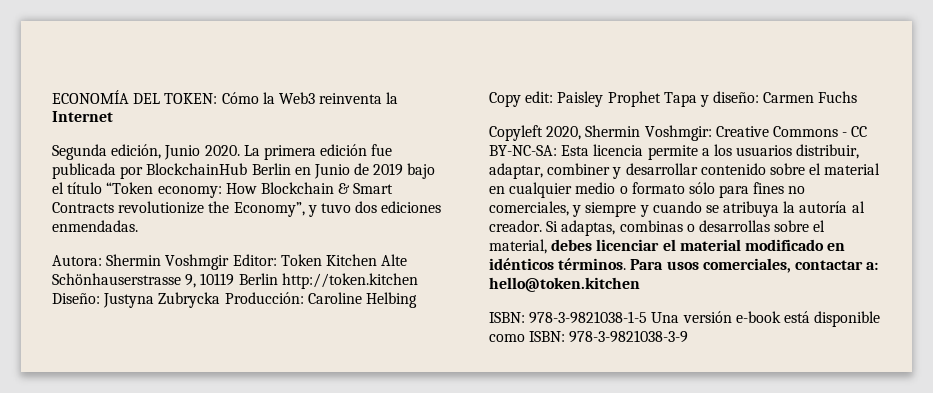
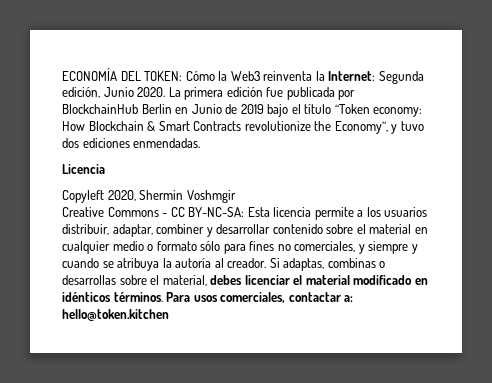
- ECONOMÍA DEL TOKEN: Cómo la Web3 reinventa la Internet
- Segunda edición, Junio 2020.
+ ECONOMÍA DEL TOKEN: Cómo la Web3 reinventa la Internet: Segunda edición, Junio 2020.
- Autora: Shermin Voshmgir Editor: Token Kitchen Alte Schönhauserstrasse 9, 10119 Berlin http://token.kitchen Diseño: Justyna Zubrycka Producción: Caroline Helbing Copy edit: Paisley Prophet Tapa y diseño: Carmen Fuchs
+ Licencia
- Copyleft 2020, Shermin Voshmgir: Creative Commons - CC BY-NC-SA: Esta licencia permite a los usuarios distribuir, adaptar, combiner y desarrollar contenido sobre el material en cualquier medio o formato sólo para fines no comerciales, y siempre y cuando se atribuya la autoría al creador.
+ Copyleft 2020, Shermin Voshmgir
+ Creative Commons - CC BY-NC-SA: Esta licencia permite a los usuarios distribuir, adaptar, combiner y desarrollar contenido sobre el material en cualquier medio o formato sólo para fines no comerciales, y siempre y cuando se atribuya la autoría al creador.
- ISBN: 978-3-9821038-1-5 Una versión e-book está disponible como ISBN: 978-3-9821038-3-9

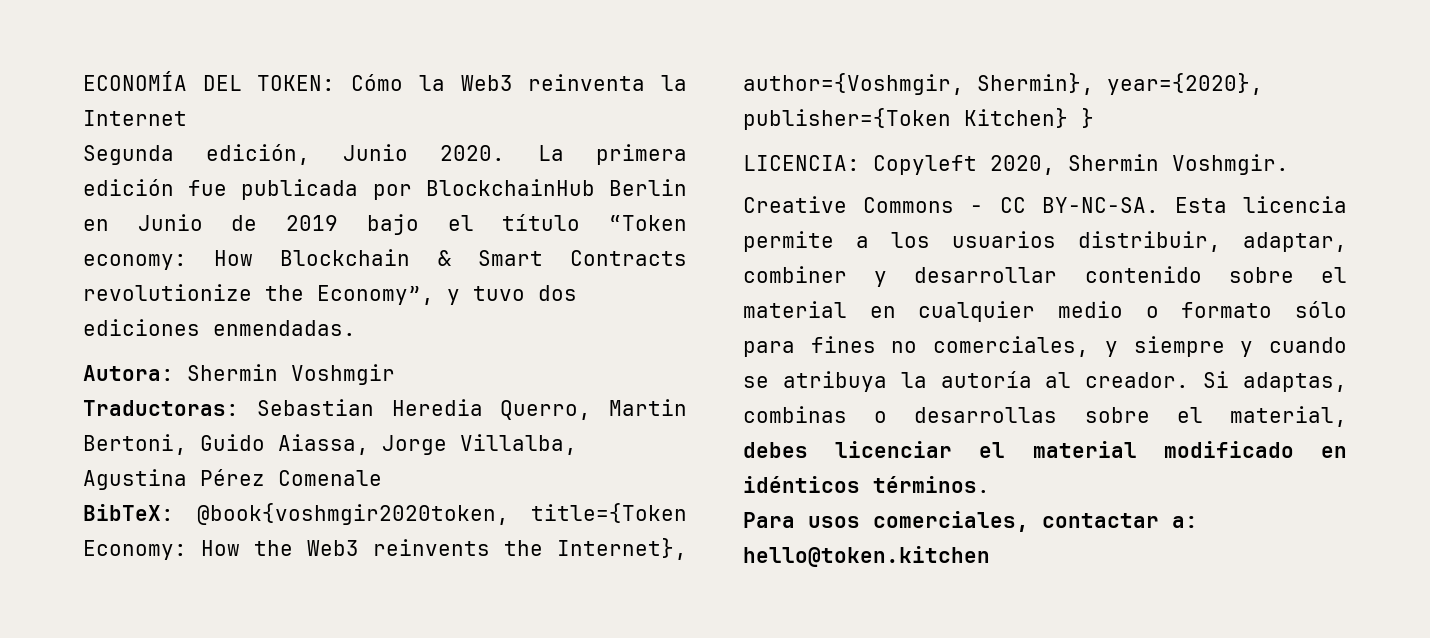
- ECONOMÍA DEL TOKEN: Cómo la Web3 reinventa la Internet: Segunda edición, Junio 2020.
+ ECONOMÍA DEL TOKEN: Cómo la Web3 reinventa la Internet
+ Segunda edición, Junio 2020.
- Licencia
- Copyleft 2020, Shermin Voshmgir
+ Autora: Shermin Voshmgir
+ Traductoras: Sebastian Heredia Querro, Martin Bertoni, Guido Aiassa, Jorge Villalba, Agustina Pérez Comenale
+ BibTeX: @book{voshmgir2020token, title={Token Economy: How the Web3 reinvents the Internet}, author={Voshmgir, Shermin}, year={2020}, publisher={Token Kitchen} }
+ LICENCIA: Copyleft 2020, Shermin Voshmgir.
- Creative Commons - CC BY-NC-SA: Esta licencia permite a los usuarios distribuir, adaptar, combiner y desarrollar contenido sobre el material en cualquier medio o formato sólo para fines no comerciales, y siempre y cuando se atribuya la autoría al creador.
+ Creative Commons - CC BY-NC-SA. Esta licencia permite a los usuarios distribuir, adaptar, combiner y desarrollar contenido sobre el material en cualquier medio o formato sólo para fines no comerciales, y siempre y cuando se atribuya la autoría al creador.
- Si adaptas, combinas o desarrollas sobre el material, debes licenciar el material modificado en idénticos términos. Para usos comerciales, contactar a: hello@token.kitchen
+ Si adaptas, combinas o desarrollas sobre el material, debes licenciar el material modificado en idénticos términos.
+ Para usos comerciales, contactar a: hello@token.kitchen

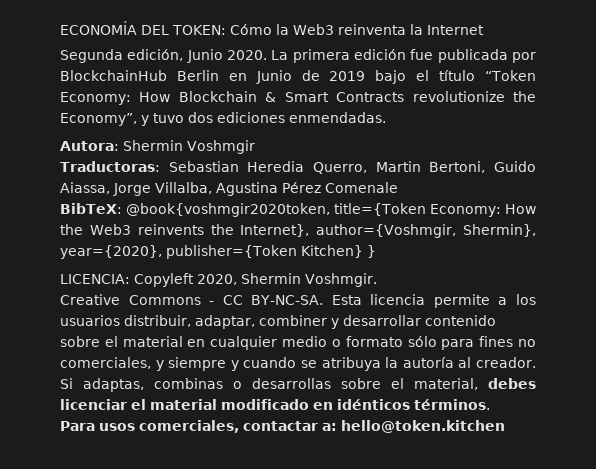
- La primera edición fue publicada por BlockchainHub Berlin en Junio de 2019 bajo el título “Token economy: How Blockchain & Smart Contracts revolutionize the Economy”, y tuvo dos ediciones enmendadas.
+ La primera edición fue publicada por BlockchainHub Berlin en Junio de 2019 bajo el título “Token Economy: How Blockchain & Smart Contracts revolutionize the Economy”, y tuvo dos ediciones enmendadas.

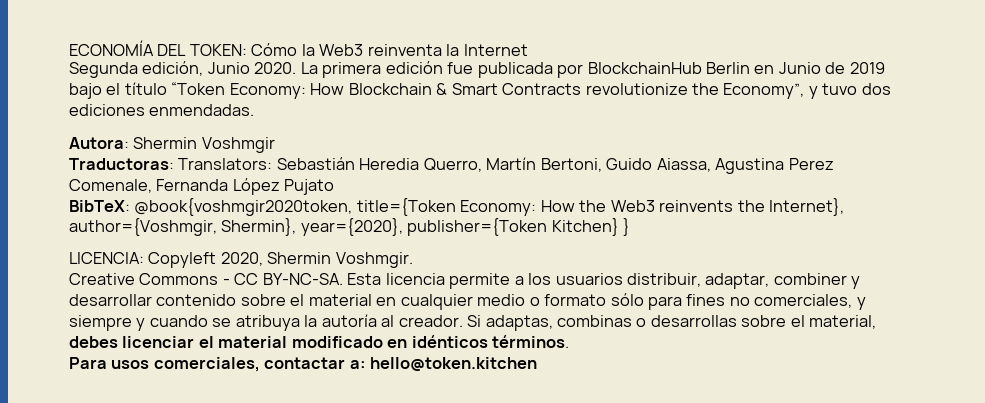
- Traductoras: Sebastian Heredia Querro, Martin Bertoni, Guido Aiassa, Jorge Villalba, Agustina Pérez Comenale
+ Traductoras: Translators: Sebastián Heredia Querro, Martín Bertoni, Guido Aiassa, Agustina Perez Comenale, Fernanda López Pujato

